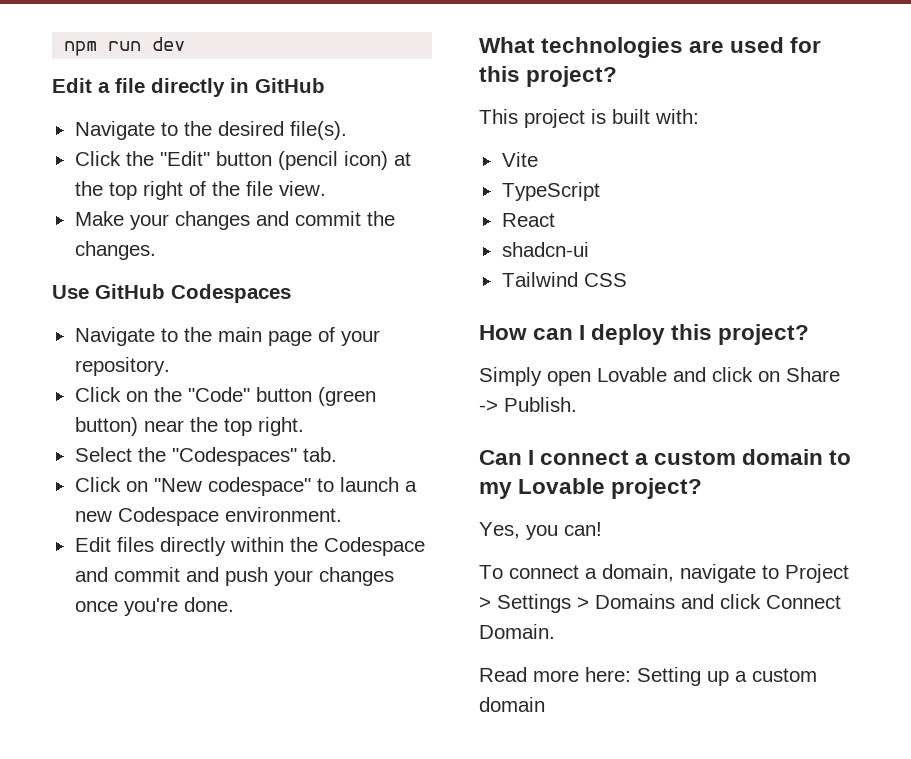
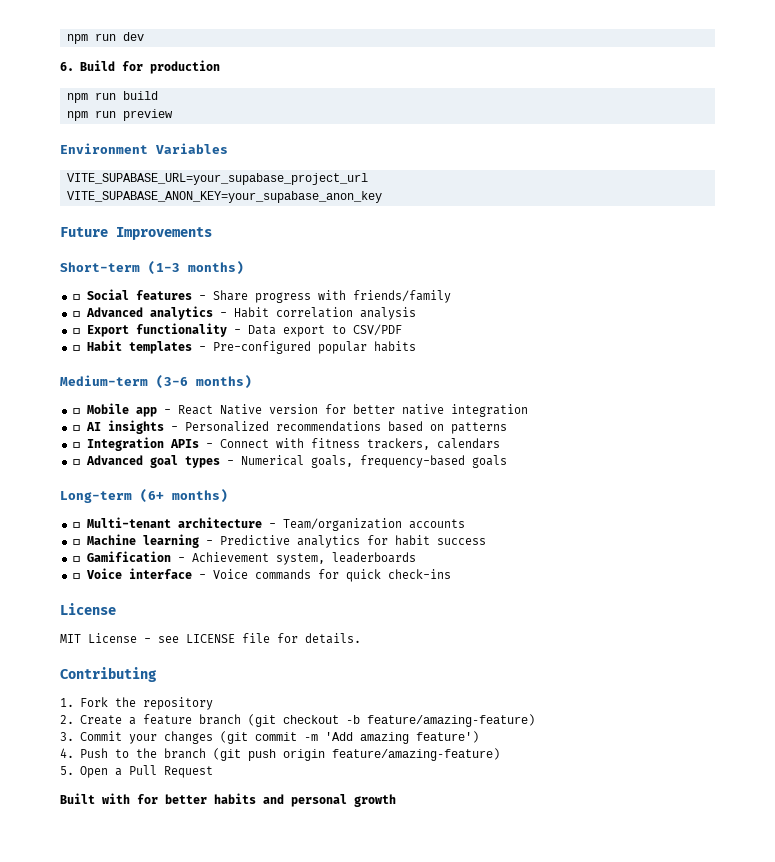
- Edit a file directly in GitHub
- Navigate to the desired file(s).
- Click the "Edit" button (pencil icon) at the top right of the file view.
- Make your changes and commit the changes.
- Use GitHub Codespaces
- Navigate to the main page of your repository.
- Click on the "Code" button (green button) near the top right.
- Select the "Codespaces" tab.
- Click on "New codespace" to launch a new Codespace environment.
- Edit files directly within the Codespace and commit and push your changes once you're done.
- What technologies are used for this project?
- This project is built with:
- Vite
- TypeScript
- React
- shadcn-ui
- Tailwind CSS
- How can I deploy this project?
- Simply open Lovable and click on Share -> Publish.
- Can I connect a custom domain to my Lovable project?
- Yes, you can!
- To connect a domain, navigate to Project > Settings > Domains and click Connect Domain.
- Read more here: Setting up a custom domain
+ 6. Build for production
+ npm run build
+ npm run preview
+ Environment Variables
+ VITE_SUPABASE_URL=your_supabase_project_url
+ VITE_SUPABASE_ANON_KEY=your_supabase_anon_key
+ Future Improvements
+ Short-term (1-3 months)
+ ☐ Social features - Share progress with friends/family
+ ☐ Advanced analytics - Habit correlation analysis
+ ☐ Export functionality - Data export to CSV/PDF
+ ☐ Habit templates - Pre-configured popular habits
+ Medium-term (3-6 months)
+ ☐ Mobile app - React Native version for better native integration
+ ☐ AI insights - Personalized recommendations based on patterns
+ ☐ Integration APIs - Connect with fitness trackers, calendars
+ ☐ Advanced goal types - Numerical goals, frequency-based goals
+ Long-term (6+ months)
+ ☐ Multi-tenant architecture - Team/organization accounts
+ ☐ Machine learning - Predictive analytics for habit success
+ ☐ Gamification - Achievement system, leaderboards
+ ☐ Voice interface - Voice commands for quick check-ins
+ License
+ MIT License - see LICENSE file for details.
+ Contributing
+ 1. Fork the repository
+ 2. Create a feature branch (git checkout -b feature/amazing-feature)
+ 3. Commit your changes (git commit -m 'Add amazing feature')
+ 4. Push to the branch (git push origin feature/amazing-feature)
+ 5. Open a Pull Request
+ Built with for better habits and personal growth

